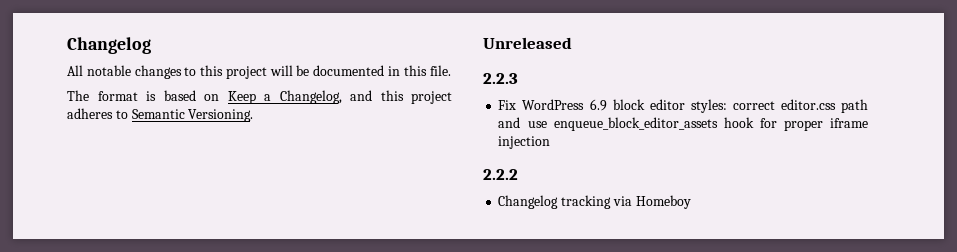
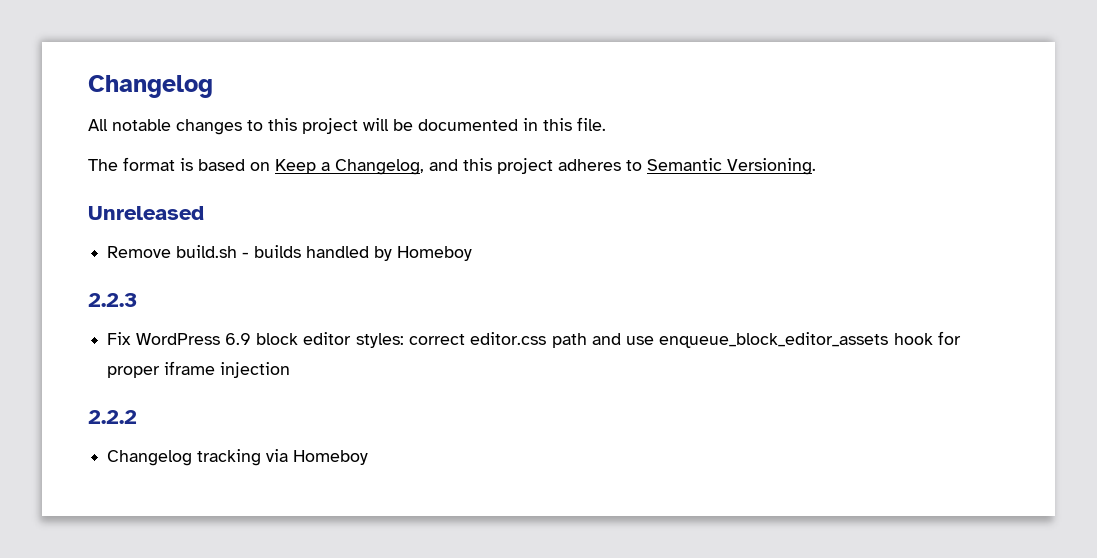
+ Remove build.sh - builds handled by Homeboy

